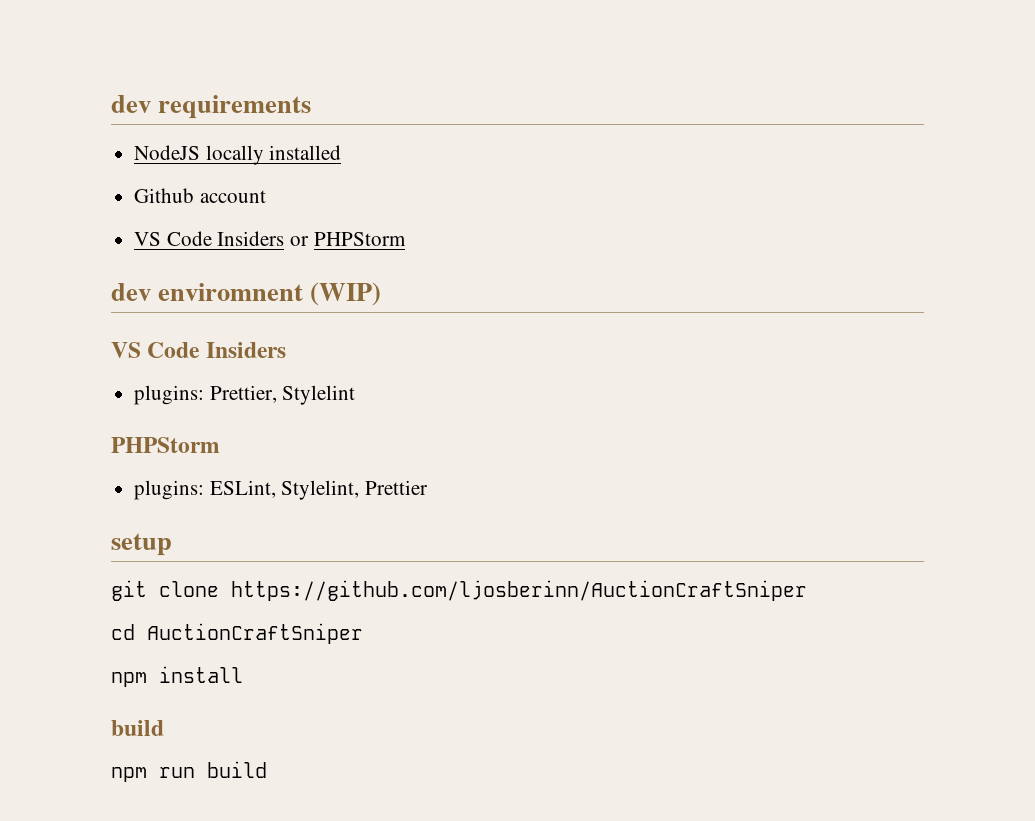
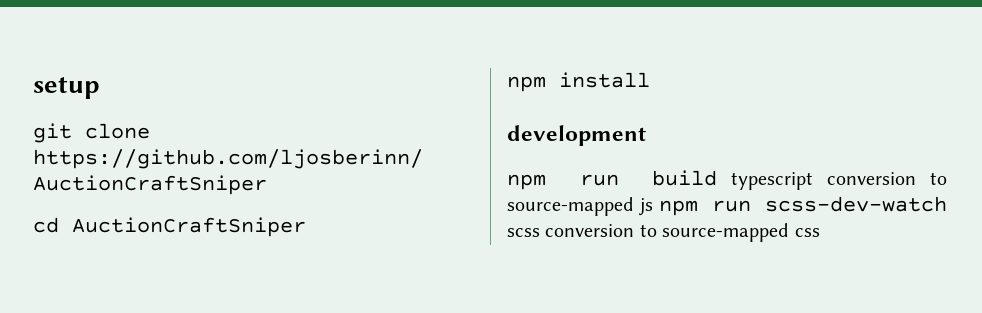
- dev requirements
- NodeJS locally installed
- Github account
- VS Code Insiders or PHPStorm
- dev enviromnent (WIP)
- VS Code Insiders
- plugins: Prettier, Stylelint
- PHPStorm
- plugins: ESLint, Stylelint, Prettier
  npm install
- build
+ development
- npm run build
+ npm run build typescript conversion to source-mapped js npm run scss-dev-watch scss conversion to source-mapped css

